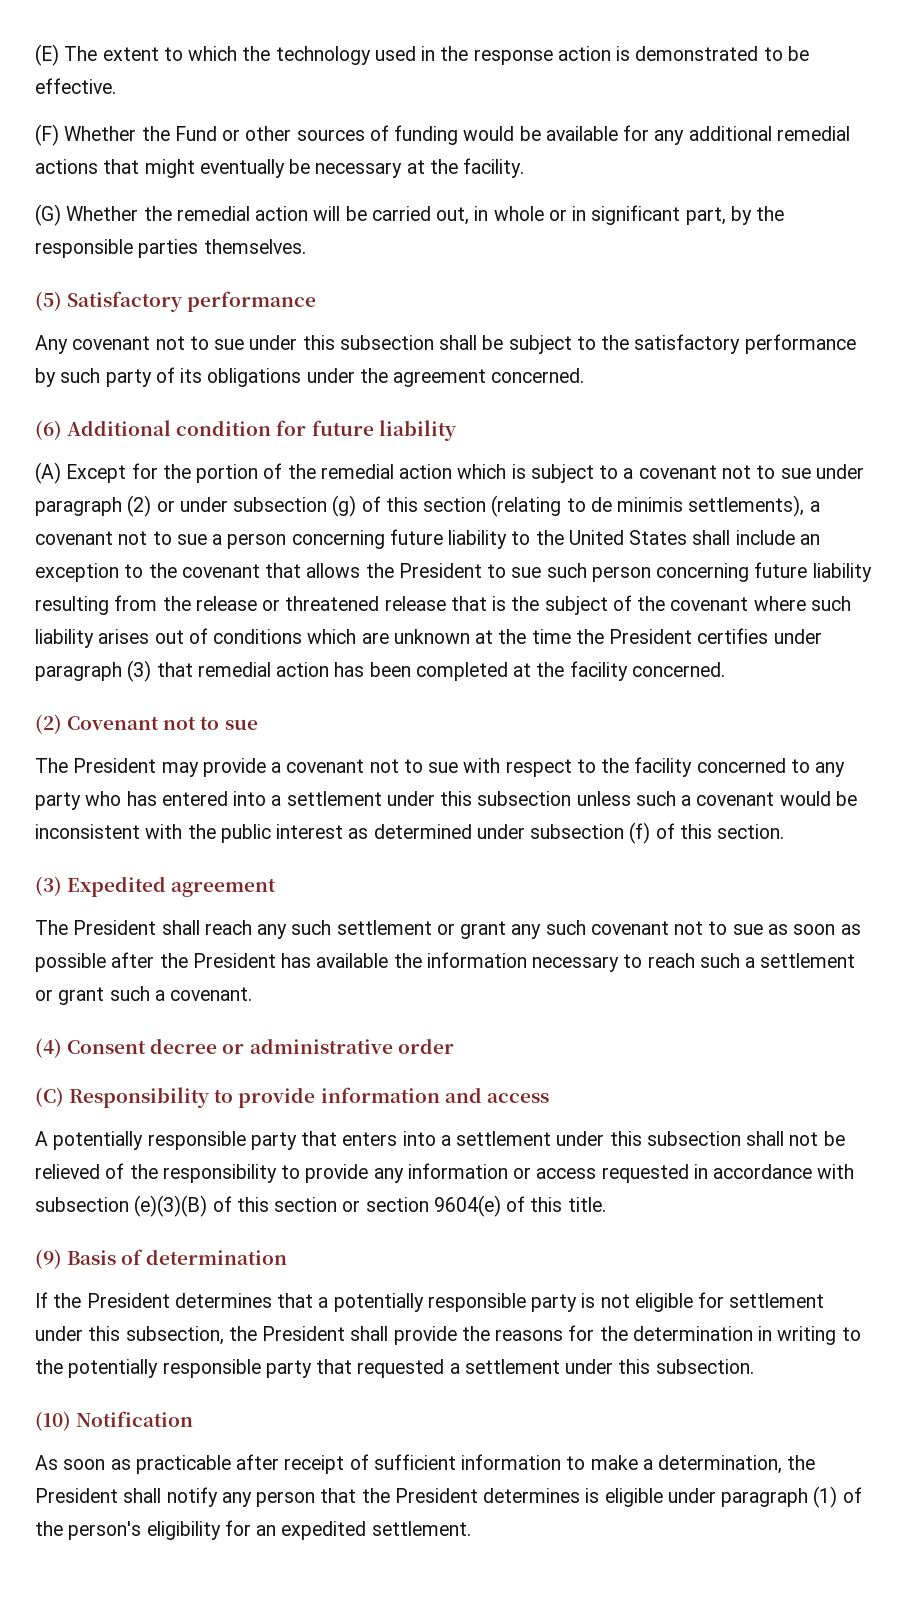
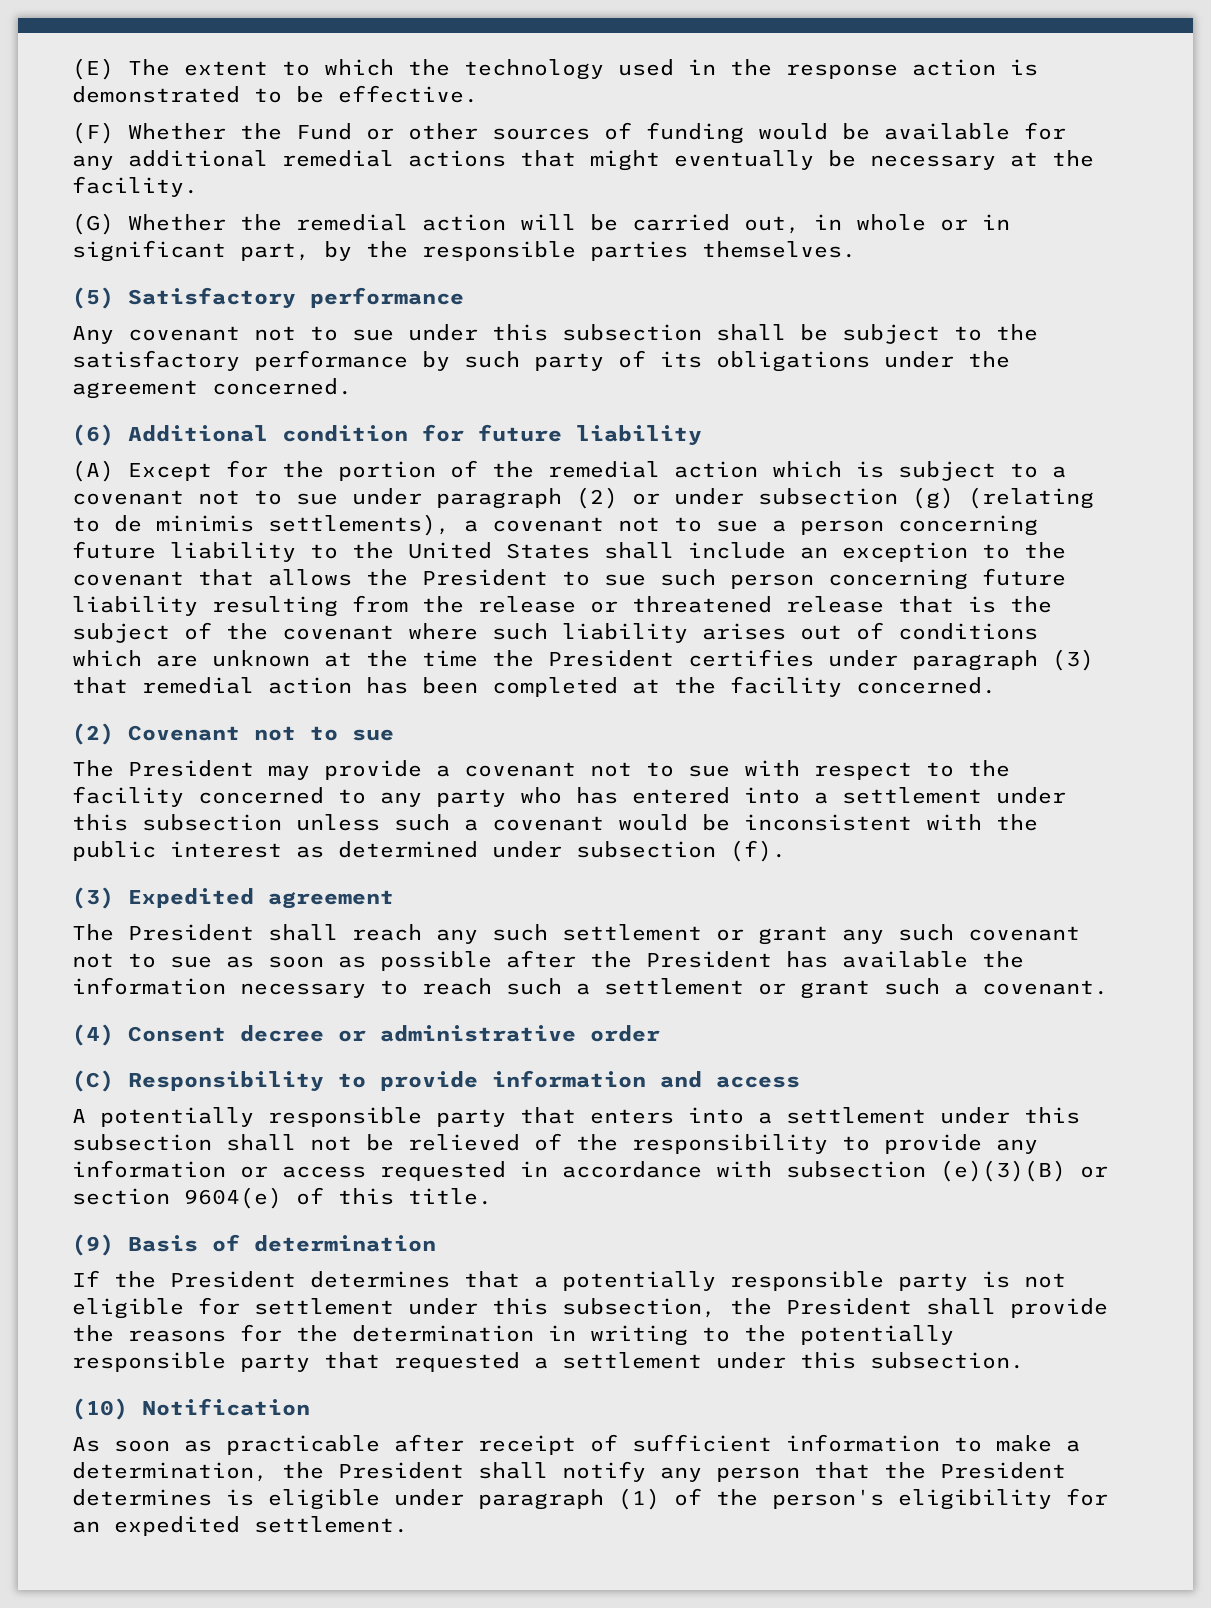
- (A) Except for the portion of the remedial action which is subject to a covenant not to sue under paragraph (2) or under subsection (g) of this section (relating to de minimis settlements), a covenant not to sue a person concerning future liability to the United States shall include an exception to the covenant that allows the President to sue such person concerning future liability resulting from the release or threatened release that is the subject of the covenant where such liability arises out of conditions which are unknown at the time the President certifies under paragraph (3) that remedial action has been completed at the facility concerned.
+ (A) Except for the portion of the remedial action which is subject to a covenant not to sue under paragraph (2) or under subsection (g) (relating to de minimis settlements), a covenant not to sue a person concerning future liability to the United States shall include an exception to the covenant that allows the President to sue such person concerning future liability resulting from the release or threatened release that is the subject of the covenant where such liability arises out of conditions which are unknown at the time the President certifies under paragraph (3) that remedial action has been completed at the facility concerned.
- The President may provide a covenant not to sue with respect to the facility concerned to any party who has entered into a settlement under this subsection unless such a covenant would be inconsistent with the public interest as determined under subsection (f) of this section.
+ The President may provide a covenant not to sue with respect to the facility concerned to any party who has entered into a settlement under this subsection unless such a covenant would be inconsistent with the public interest as determined under subsection (f).
- A potentially responsible party that enters into a settlement under this subsection shall not be relieved of the responsibility to provide any information or access requested in accordance with subsection (e)(3)(B) of this section or section 9604(e) of this title.
+ A potentially responsible party that enters into a settlement under this subsection shall not be relieved of the responsibility to provide any information or access requested in accordance with subsection (e)(3)(B) or section 9604(e) of this title.

